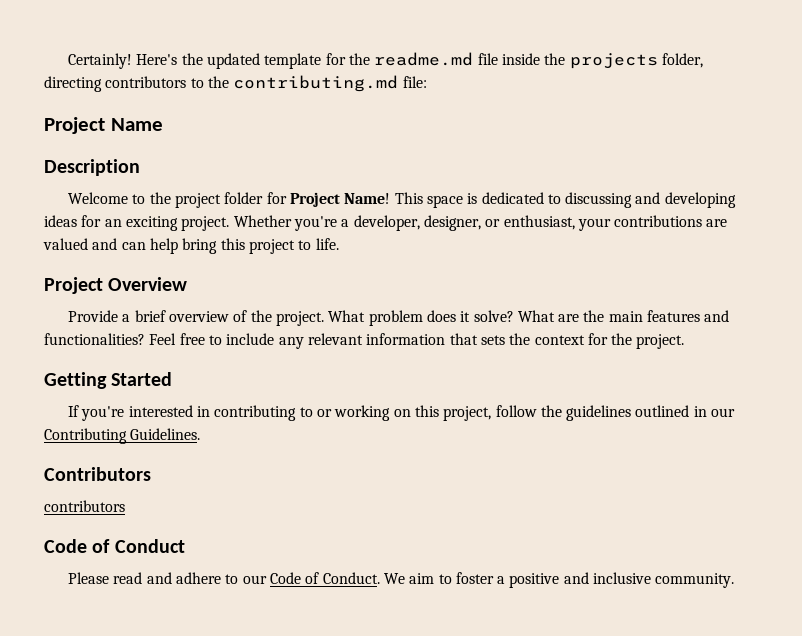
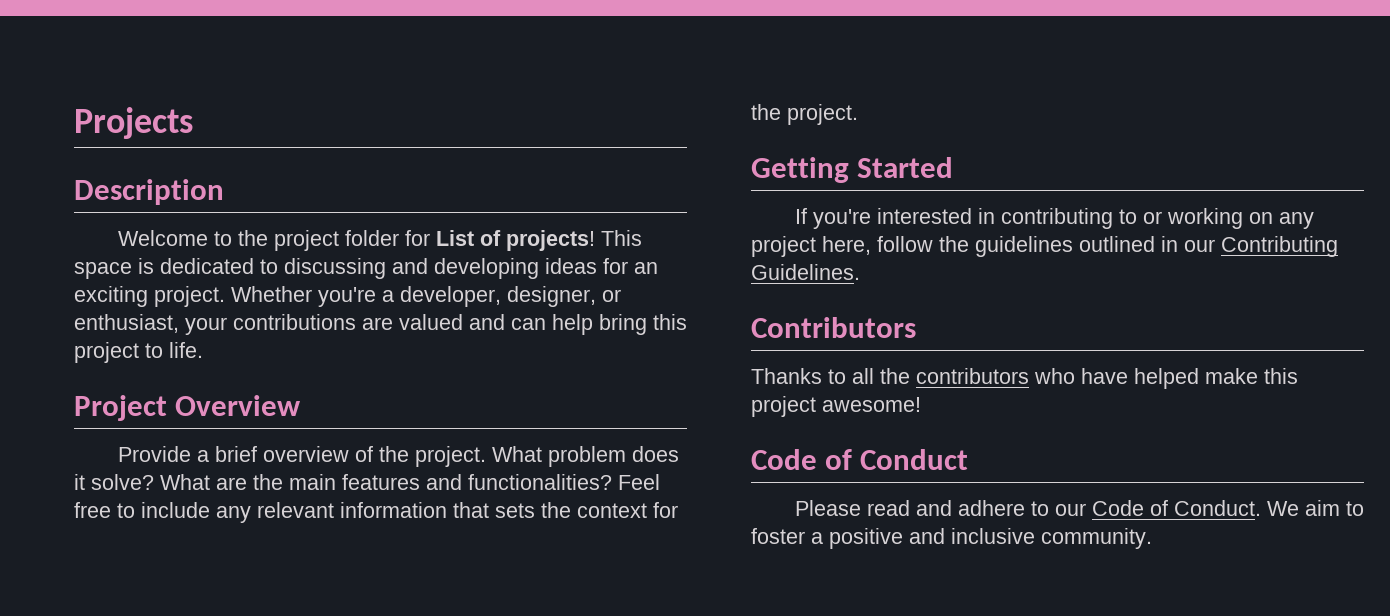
- Certainly! Here's the updated template for the readme.md file inside the projects folder, directing contributors to the contributing.md file:
- Project Name
+ Projects
- Welcome to the project folder for Project Name!
+ Welcome to the project folder for List of projects!
- If you're interested in contributing to or working on this project, follow the guidelines outlined in our Contributing Guidelines.
+ If you're interested in contributing to or working on any project here, follow the guidelines outlined in our Contributing Guidelines.
  Contributors
- contributors
+ Thanks to all the contributors who have helped make this project awesome!

